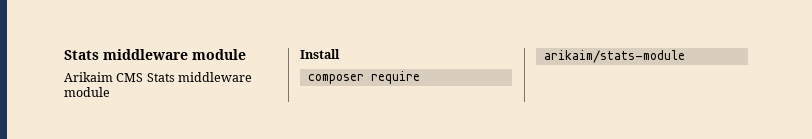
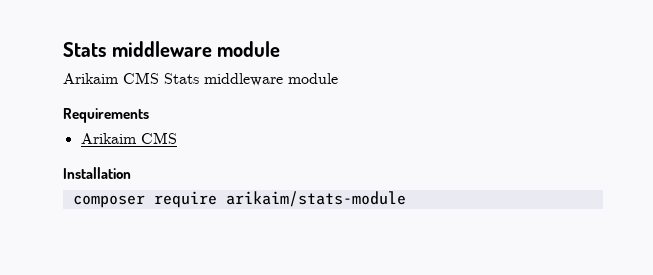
- Install
+ Requirements
+ Arikaim CMS
+ Installation

